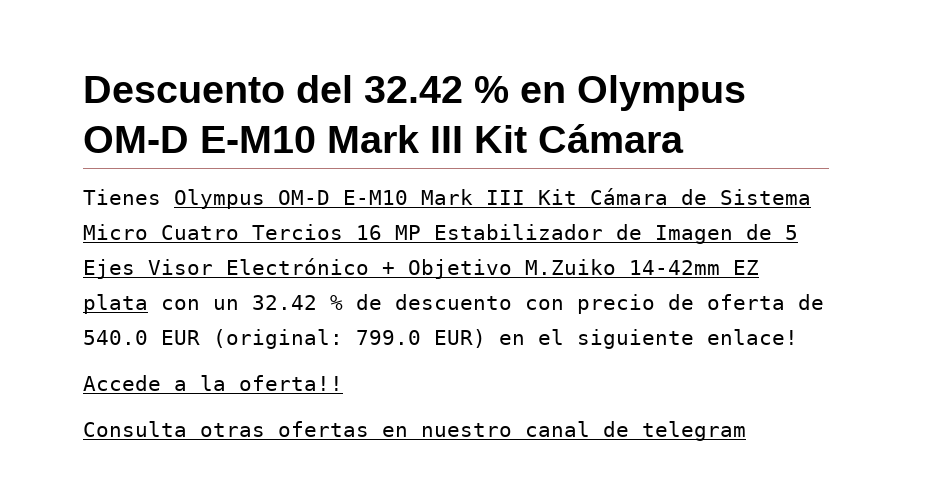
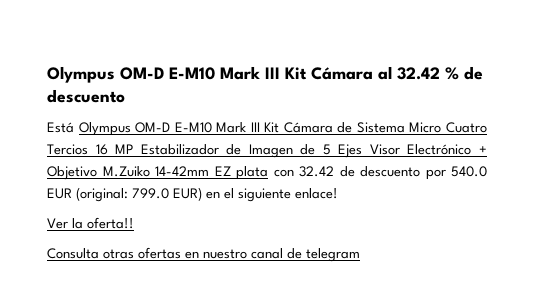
- Descuento del 32.42 % en Olympus OM-D E-M10 Mark III Kit Cámara
- Tienes Olympus OM-D E-M10 Mark III Kit Cámara de Sistema Micro Cuatro Tercios 16 MP Estabilizador de Imagen de 5 Ejes Visor Electrónico + Objetivo M.Zuiko 14-42mm EZ plata con un 32.42 % de descuento con precio de oferta de 540.0 EUR (original: 799.0 EUR) en el siguiente enlace!
+ Olympus OM-D E-M10 Mark III Kit Cámara al 32.42 % de descuento
+ Está Olympus OM-D E-M10 Mark III Kit Cámara de Sistema Micro Cuatro Tercios 16 MP Estabilizador de Imagen de 5 Ejes Visor Electrónico + Objetivo M.Zuiko 14-42mm EZ plata con 32.42 de descuento por 540.0 EUR (original: 799.0 EUR) en el siguiente enlace!
- Accede a la oferta!!
+ Ver la oferta!!

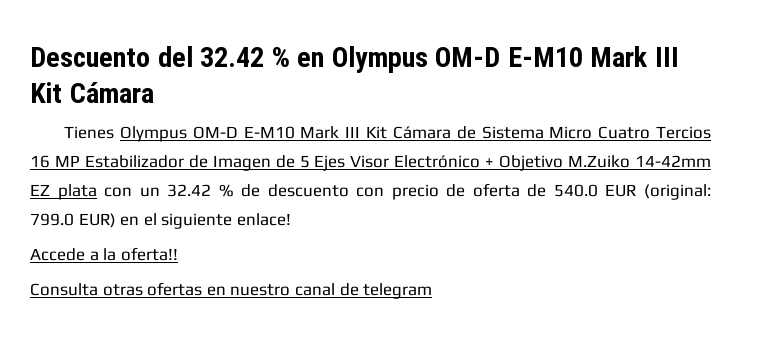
- Olympus OM-D E-M10 Mark III Kit Cámara al 32.42 % de descuento
- Está Olympus OM-D E-M10 Mark III Kit Cámara de Sistema Micro Cuatro Tercios 16 MP Estabilizador de Imagen de 5 Ejes Visor Electrónico + Objetivo M.Zuiko 14-42mm EZ plata con 32.42 de descuento por 540.0 EUR (original: 799.0 EUR) en el siguiente enlace!
+ Descuento del 32.42 % en Olympus OM-D E-M10 Mark III Kit Cámara
+ Tienes Olympus OM-D E-M10 Mark III Kit Cámara de Sistema Micro Cuatro Tercios 16 MP Estabilizador de Imagen de 5 Ejes Visor Electrónico + Objetivo M.Zuiko 14-42mm EZ plata con un 32.42 % de descuento con precio de oferta de 540.0 EUR (original: 799.0 EUR) en el siguiente enlace!
- Ver la oferta!!
+ Accede a la oferta!!

